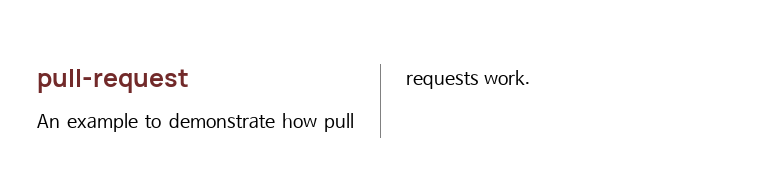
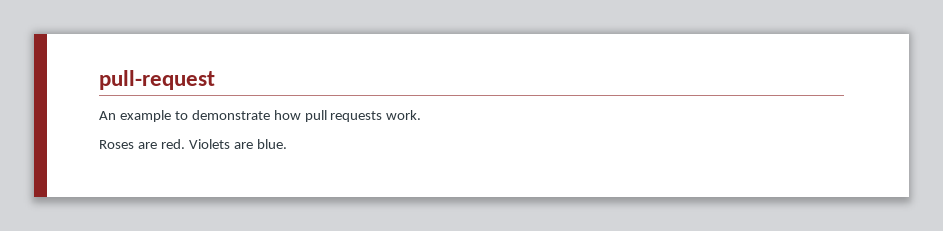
+ Roses are red. Violets are blue.

